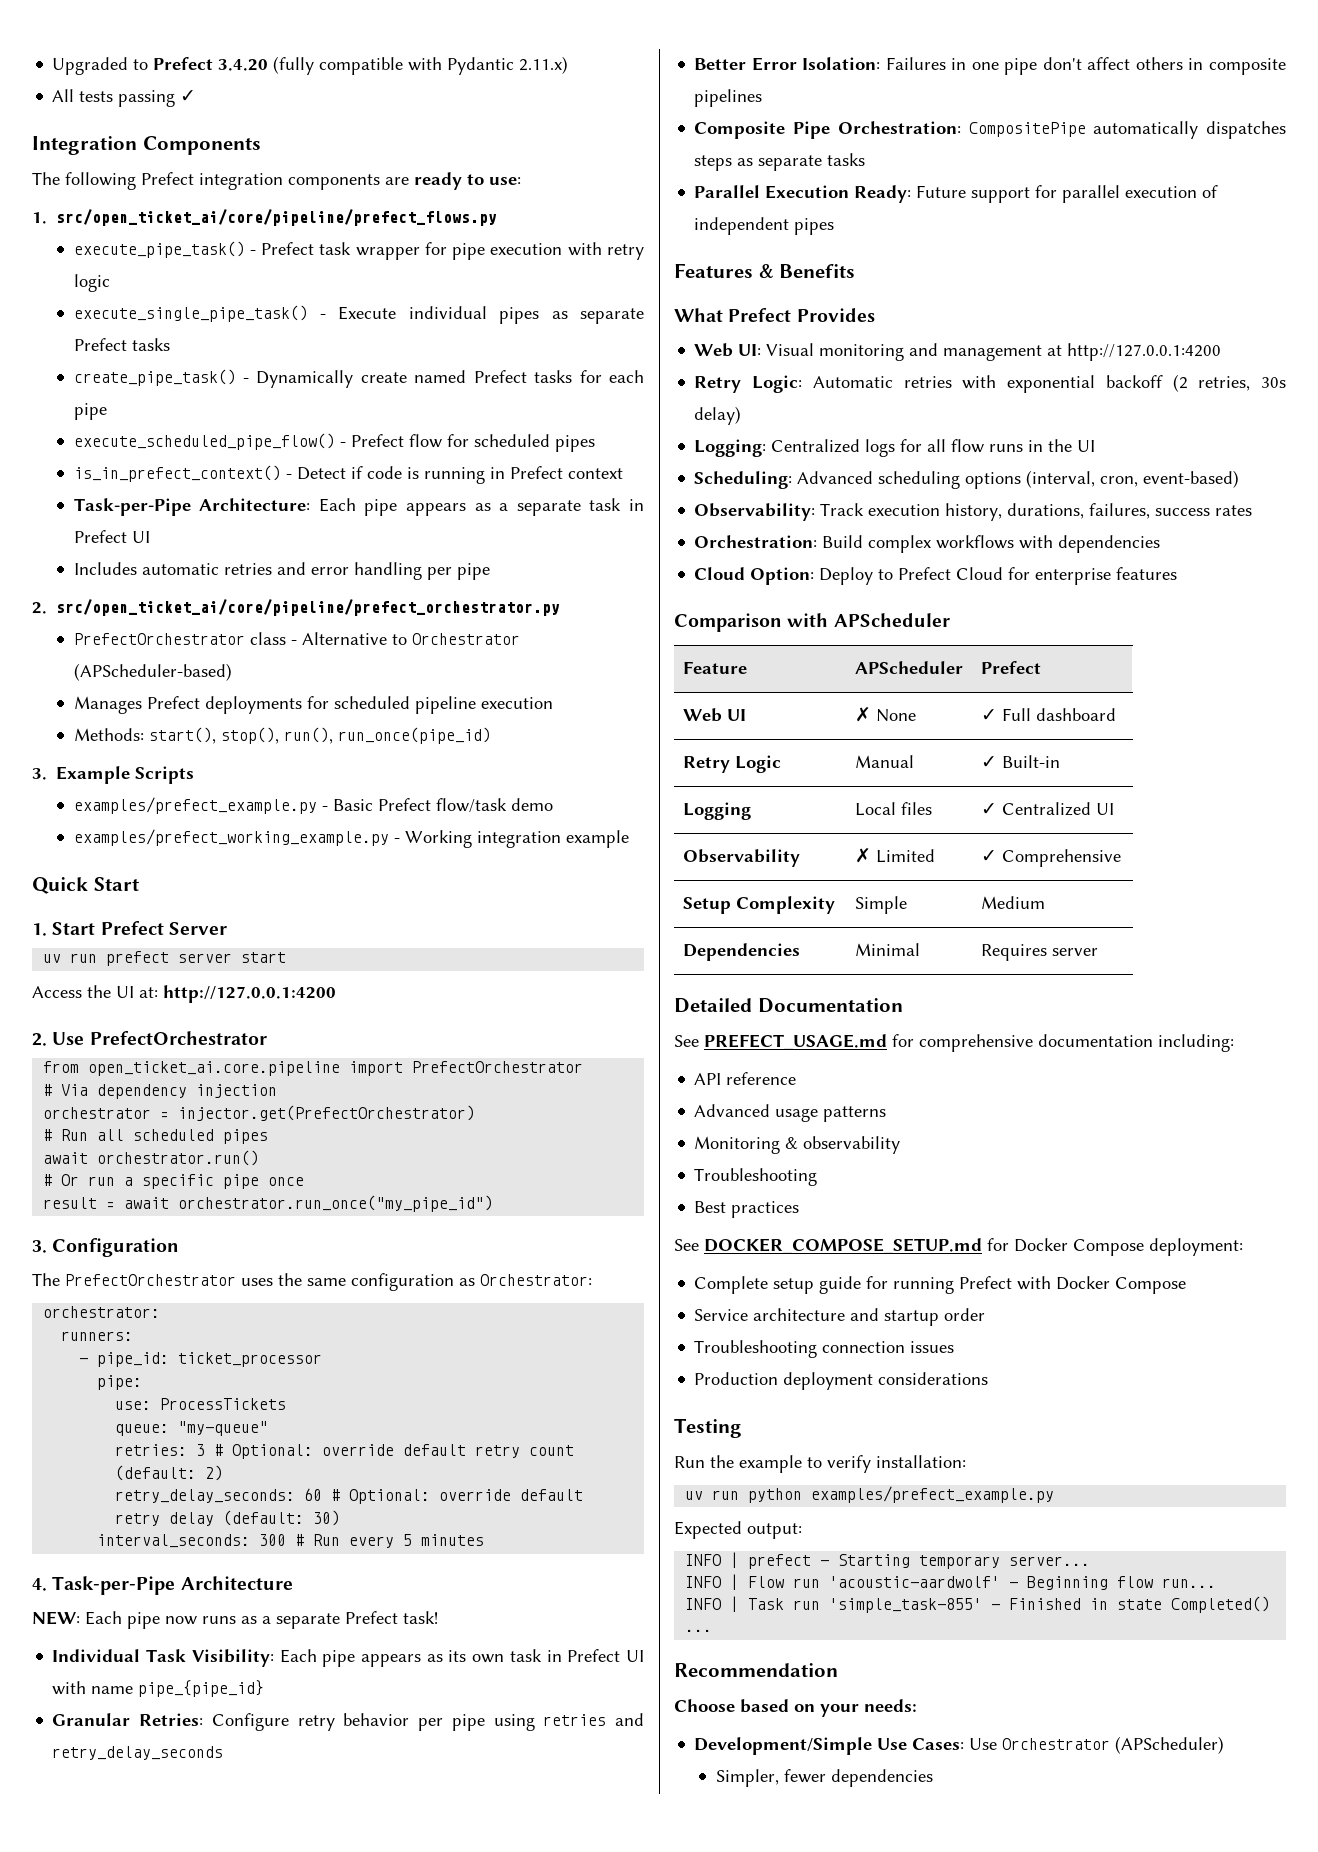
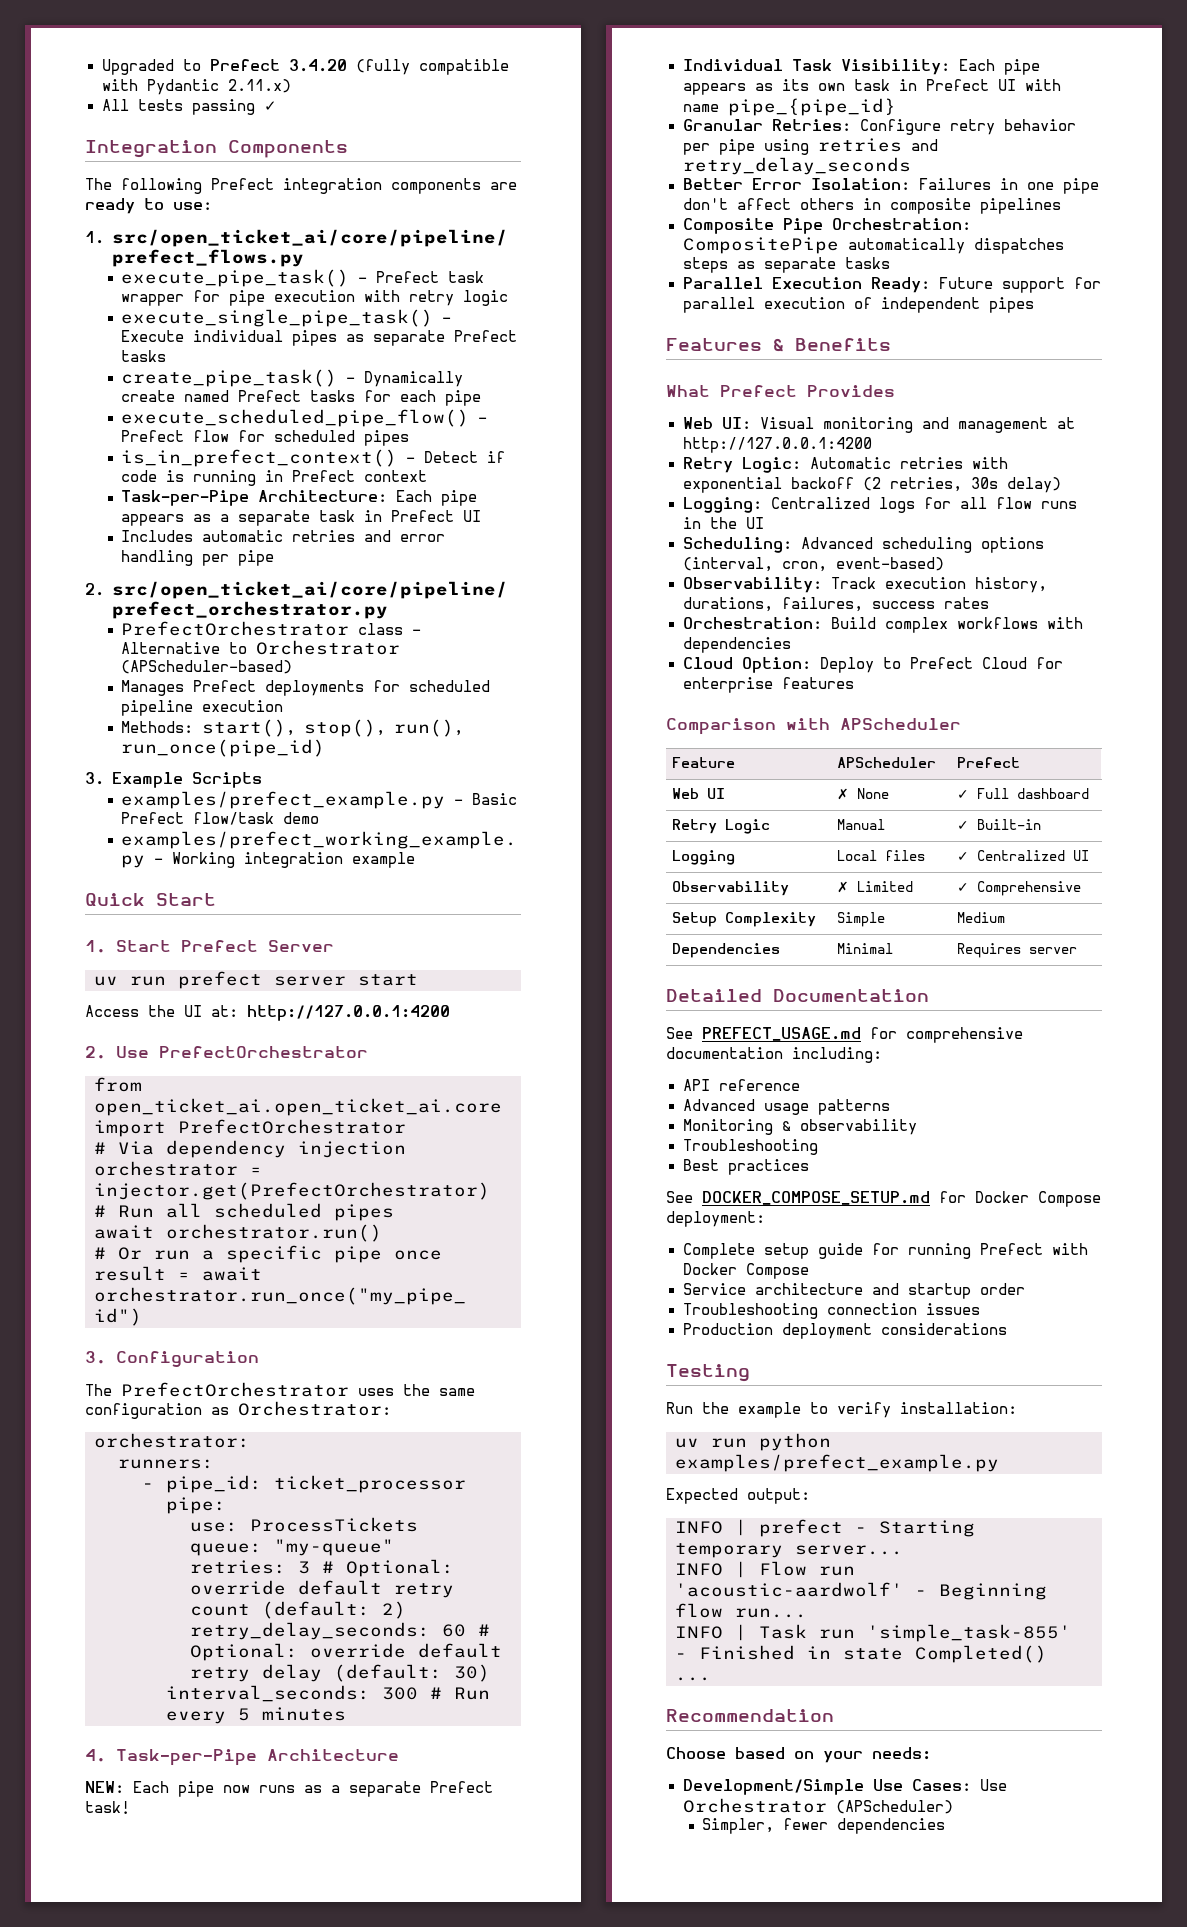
- from open_ticket_ai.core.pipeline import PrefectOrchestrator
+ from open_ticket_ai.open_ticket_ai.core import PrefectOrchestrator

